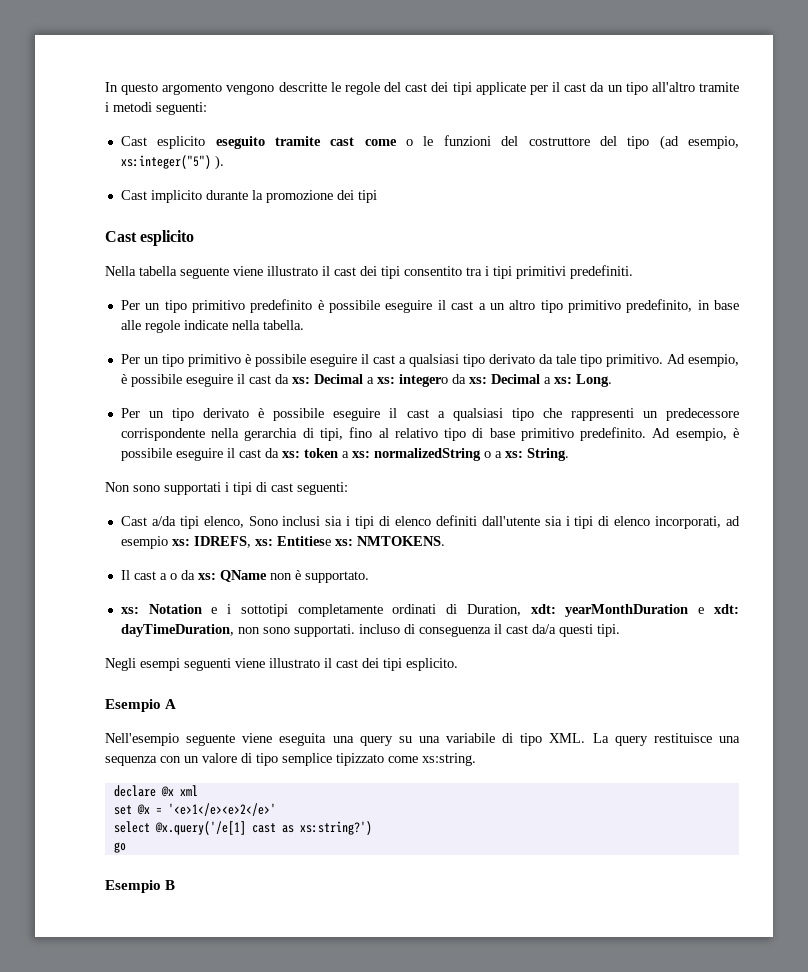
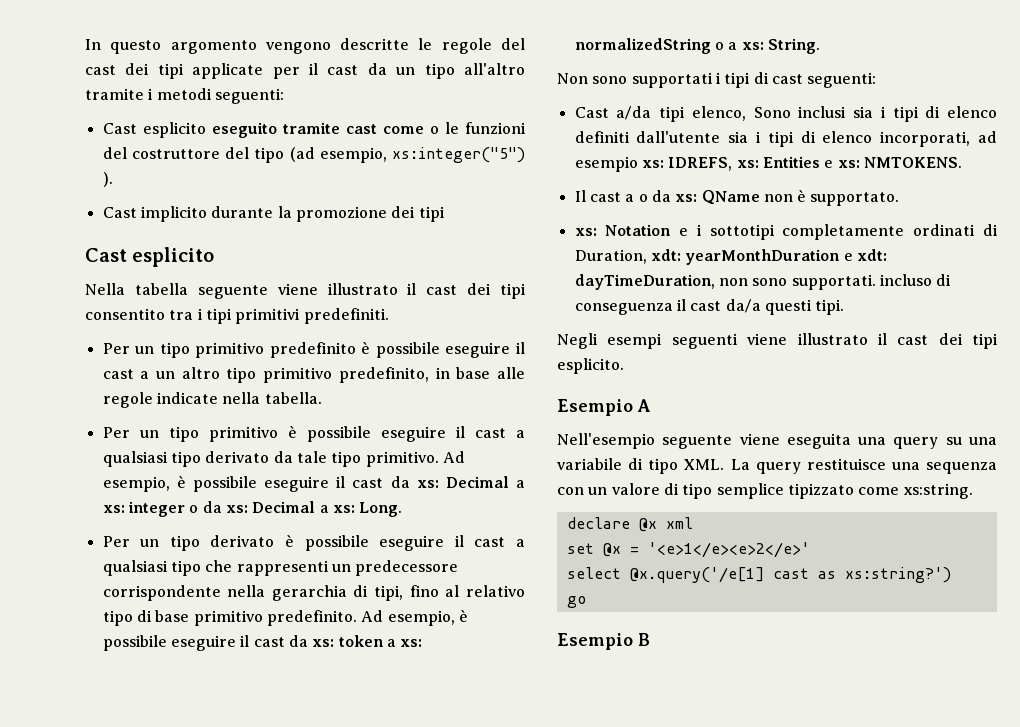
- Ad esempio, è possibile eseguire il cast da xs: Decimal a xs: integero da xs: Decimal a xs: Long.
+ Ad esempio, è possibile eseguire il cast da xs: Decimal a xs: integer o da xs: Decimal a xs: Long.
- Cast a/da tipi elenco, Sono inclusi sia i tipi di elenco definiti dall'utente sia i tipi di elenco incorporati, ad esempio xs: IDREFS, xs: Entitiese xs: NMTOKENS.
+ Cast a/da tipi elenco, Sono inclusi sia i tipi di elenco definiti dall'utente sia i tipi di elenco incorporati, ad esempio xs: IDREFS, xs: Entities e xs: NMTOKENS.

